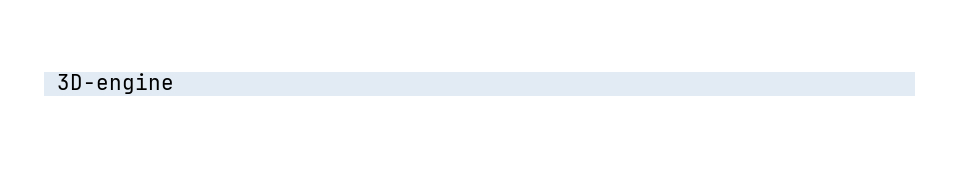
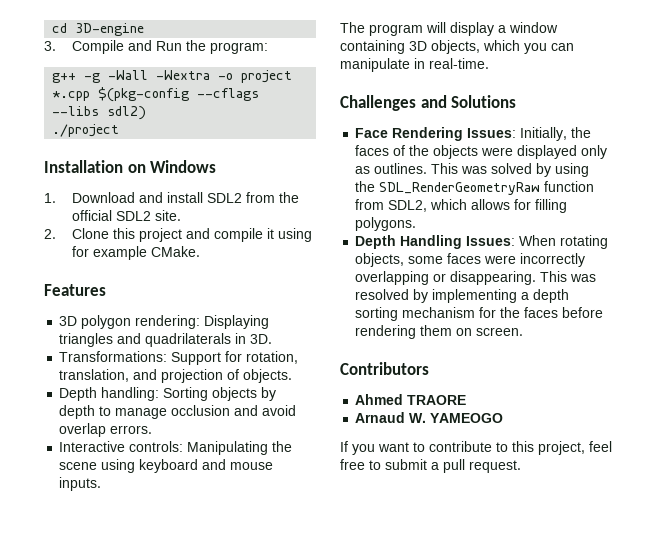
- 3D-engine
+ cd 3D-engine
+ 3. Compile and Run the program:
+ g++ -g -Wall -Wextra -o project *.cpp $(pkg-config --cflags --libs sdl2)
+ ./project
+ Installation on Windows
+ 1. Download and install SDL2 from the official SDL2 site.
+ 2. Clone this project and compile it using for example CMake.
+ Features
+ 3D polygon rendering: Displaying triangles and quadrilaterals in 3D.
+ Transformations: Support for rotation, translation, and projection of objects.
+ Depth handling: Sorting objects by depth to manage occlusion and avoid overlap errors.
+ Interactive controls: Manipulating the scene using keyboard and mouse inputs.
+ The program will display a window containing 3D objects, which you can manipulate in real-time.
+ Challenges and Solutions
+ Face Rendering Issues: Initially, the faces of the objects were displayed only as outlines. This was solved by using the SDL_RenderGeometryRaw function from SDL2, which allows for filling polygons.
+ Depth Handling Issues: When rotating objects, some faces were incorrectly overlapping or disappearing. This was resolved by implementing a depth sorting mechanism for the faces before rendering them on screen.
+ Contributors
+ Ahmed TRAORE
+ Arnaud W. YAMEOGO
+ If you want to contribute to this project, feel free to submit a pull request.

